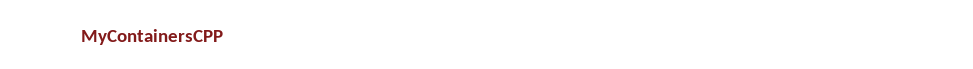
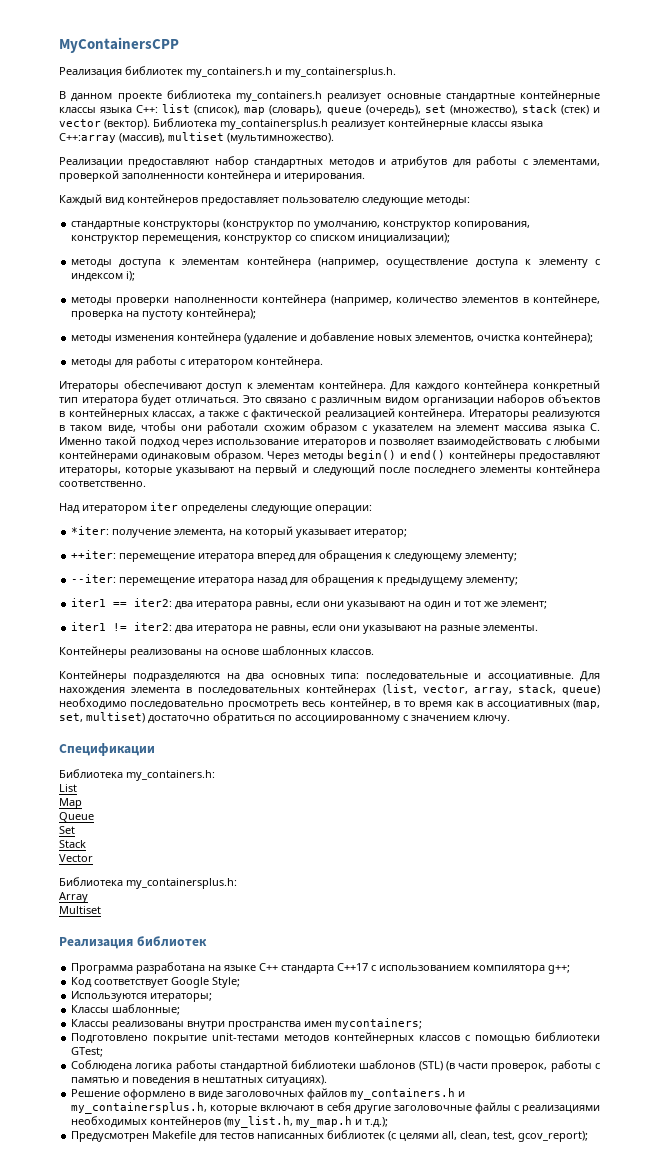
+ Реализация библиотек my_containers.h и my_containersplus.h.
+ В данном проекте библиотека my_containers.h реализует основные стандартные контейнерные классы языка С++: list (список), map (словарь), queue (очередь), set (множество), stack (стек) и vector (вектор). Библиотека my_containersplus.h реализует контейнерные классы языка С++:array (массив), multiset (мультимножество).
+ Реализации предоставляют набор стандартных методов и атрибутов для работы с элементами, проверкой заполненности контейнера и итерирования.
+ Каждый вид контейнеров предоставляет пользователю следующие методы:
+ стандартные конструкторы (конструктор по умолчанию, конструктор копирования, конструктор перемещения, конструктор со списком инициализации);
+ методы доступа к элементам контейнера (например, осуществление доступа к элементу с индексом i);
+ методы проверки наполненности контейнера (например, количество элементов в контейнере, проверка на пустоту контейнера);
+ методы изменения контейнера (удаление и добавление новых элементов, очистка контейнера);
+ методы для работы с итератором контейнера.
+ Итераторы обеспечивают доступ к элементам контейнера. Для каждого контейнера конкретный тип итератора будет отличаться. Это связано с различным видом организации наборов объектов в контейнерных классах, а также с фактической реализацией контейнера. Итераторы реализуются в таком виде, чтобы они работали схожим образом с указателем на элемент массива языка С. Именно такой подход через использование итераторов и позволяет взаимодействовать с любыми контейнерами одинаковым образом. Через методы begin() и end() контейнеры предоставляют итераторы, которые указывают на первый и следующий после последнего элементы контейнера соответственно.
+ Над итератором iter определены следующие операции:
+ *iter: получение элемента, на который указывает итератор;
+ ++iter: перемещение итератора вперед для обращения к следующему элементу;
+ --iter: перемещение итератора назад для обращения к предыдущему элементу;
+ iter1 == iter2: два итератора равны, если они указывают на один и тот же элемент;
+ iter1 != iter2: два итератора не равны, если они указывают на разные элементы.
+ Контейнеры реализованы на основе шаблонных классов.
+ Контейнеры подразделяются на два основных типа: последовательные и ассоциативные. Для нахождения элемента в последовательных контейнерах (list, vector, array, stack, queue) необходимо последовательно просмотреть весь контейнер, в то время как в ассоциативных (map, set, multiset) достаточно обратиться по ассоциированному с значением ключу.
+ Спецификации
+ Библиотека my_containers.h:
+ List
+ Map
+ Queue
+ Set
+ Stack
+ Vector
+ Библиотека my_containersplus.h:
+ Array
+ Multiset
+ Реализация библиотек
+ Программа разработана на языке C++ стандарта C++17 с использованием компилятора g++;
+ Код соответствует Google Style;
+ Используются итераторы;
+ Классы шаблонные;
+ Классы реализованы внутри пространства имен mycontainers;
+ Подготовлено покрытие unit-тестами методов контейнерных классов c помощью библиотеки GTest;
+ Соблюдена логика работы стандартной библиотеки шаблонов (STL) (в части проверок, работы с памятью и поведения в нештатных ситуациях).
+ Решение оформлено в виде заголовочных файлов my_containers.h и my_containersplus.h, которые включают в себя другие заголовочные файлы с реализациями необходимых контейнеров (my_list.h, my_map.h и т.д.);
+ Предусмотрен Makefile для тестов написанных библиотек (с целями all, clean, test, gcov_report);

